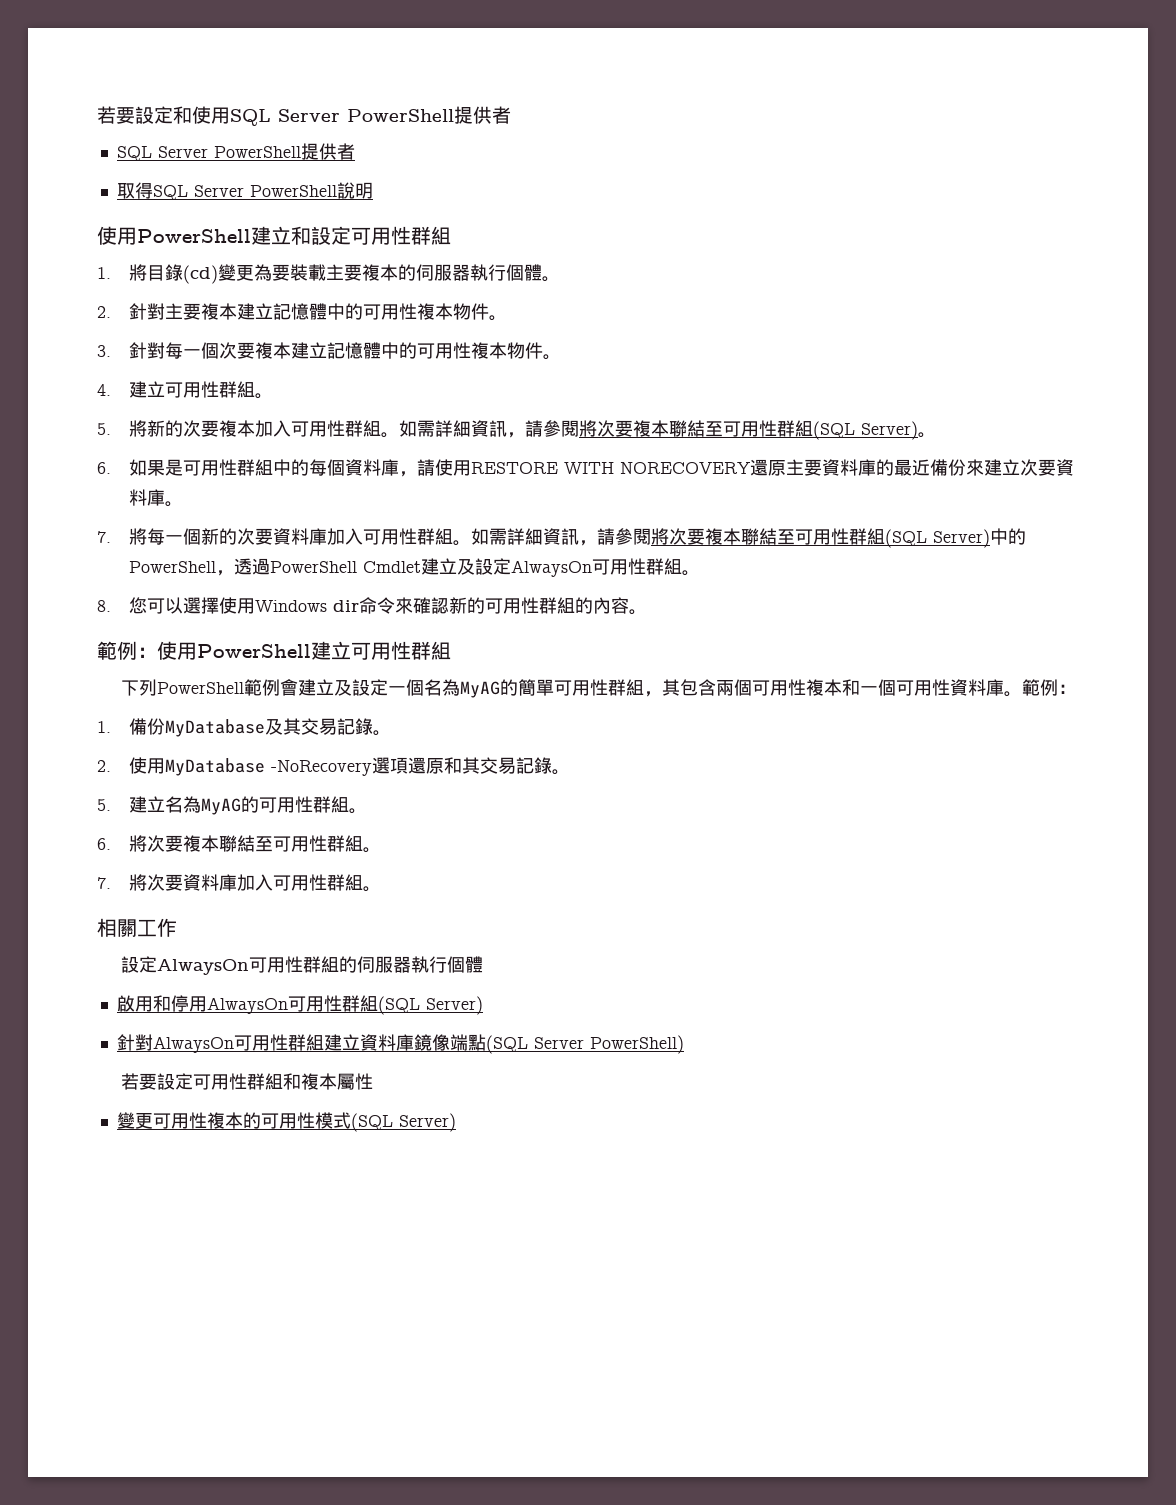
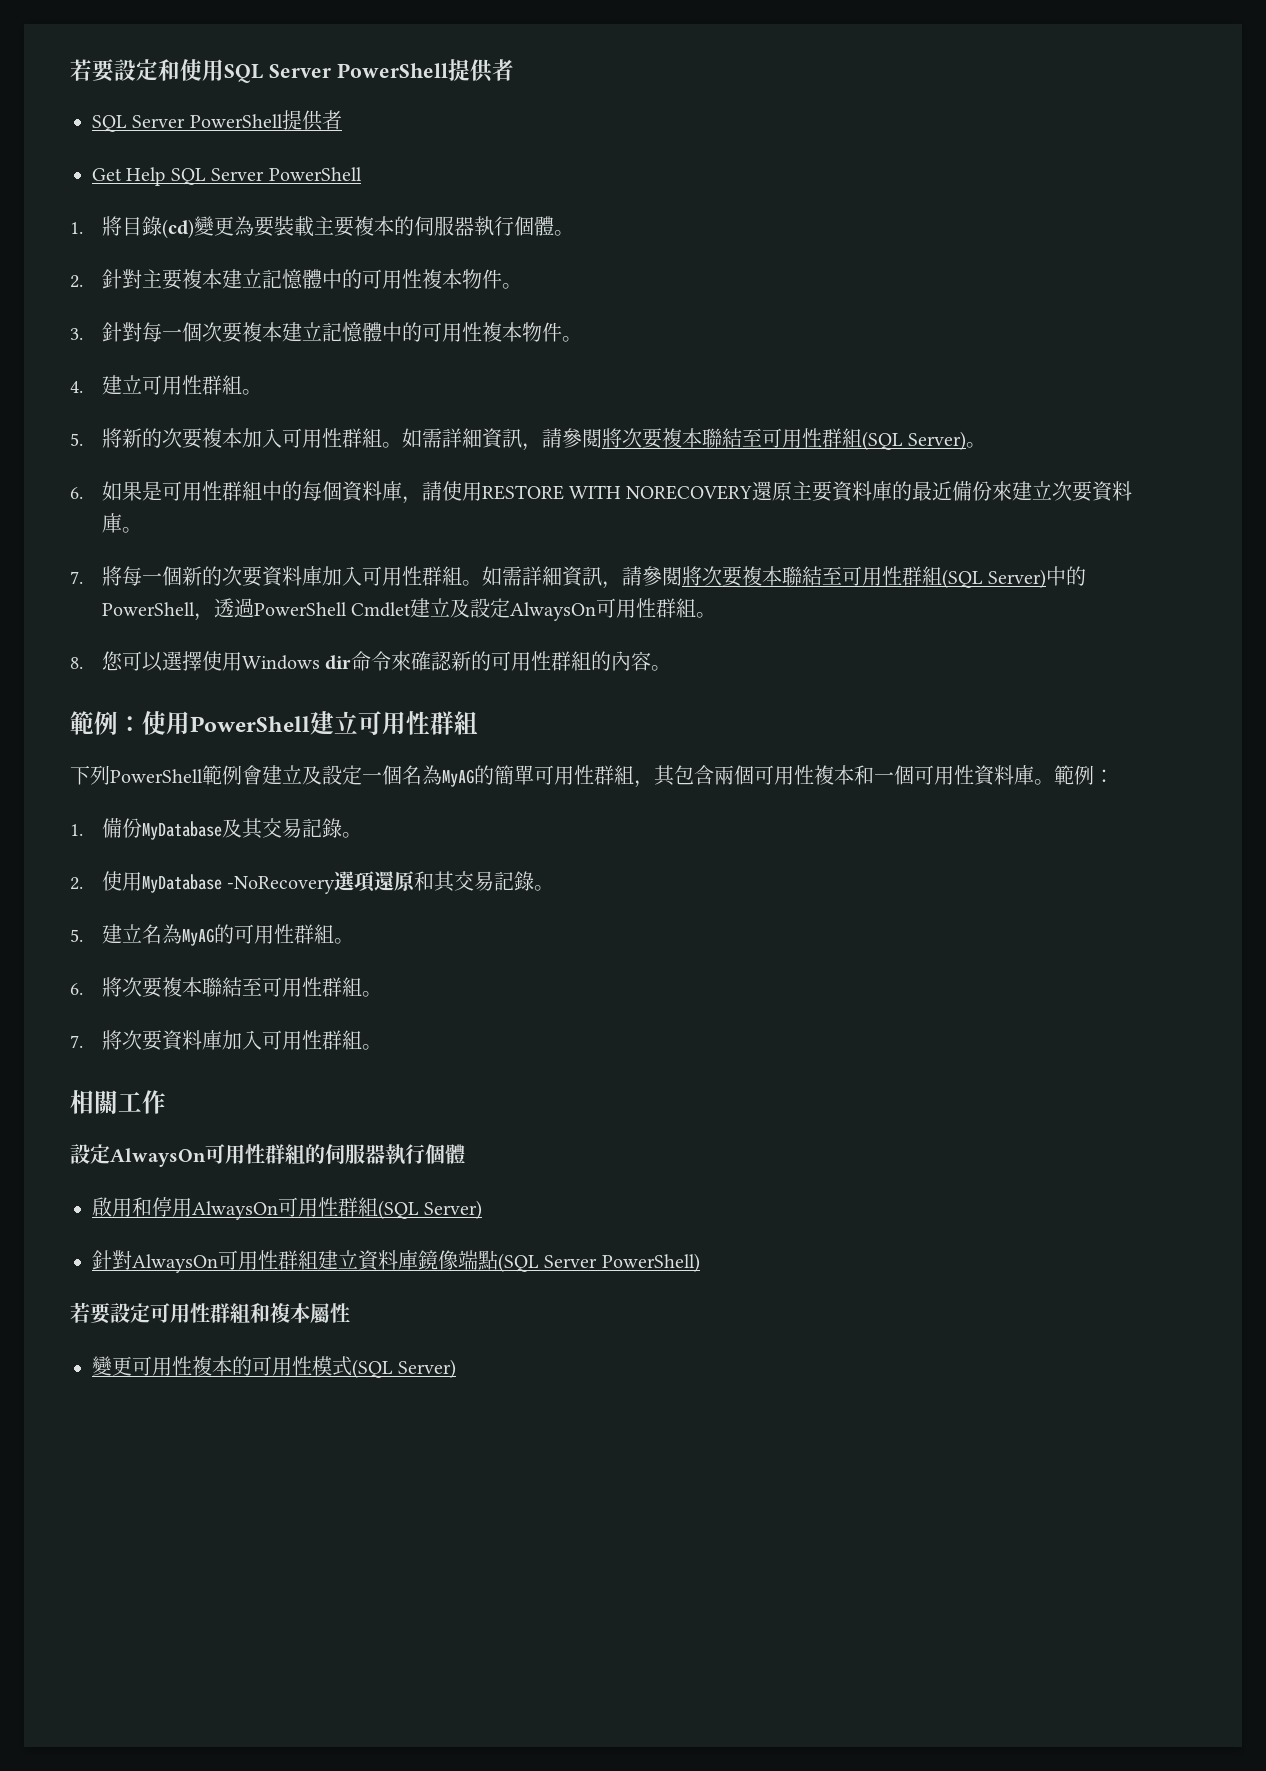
- 取得SQL Server PowerShell說明
- 使用PowerShell建立和設定可用性群組
+ Get Help SQL Server PowerShell

